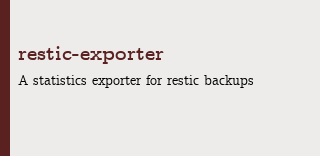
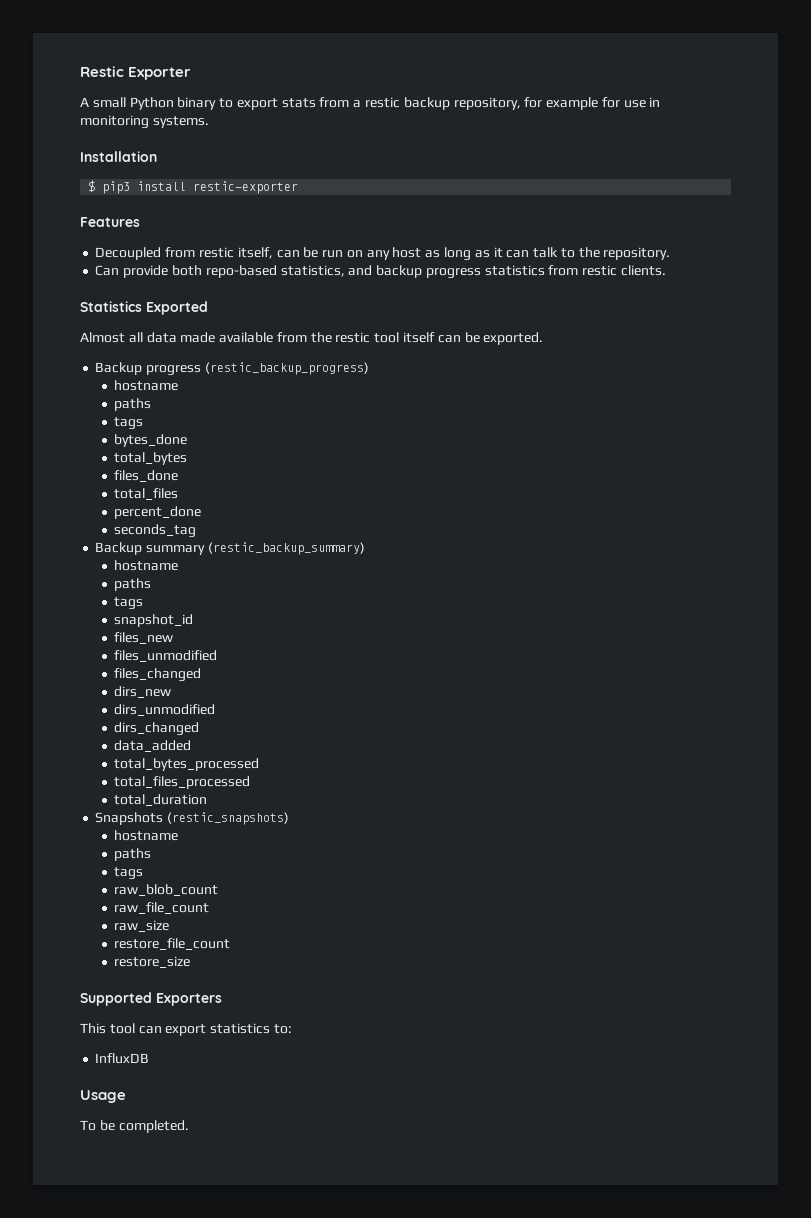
- restic-exporter
- A statistics exporter for restic backups
+ Restic Exporter
+ A small Python binary to export stats from a restic backup repository, for example for use in monitoring systems.
+ Installation
+ $ pip3 install restic-exporter
+ Features
+ Decoupled from restic itself, can be run on any host as long as it can talk to the repository.
+ Can provide both repo-based statistics, and backup progress statistics from restic clients.
+ Statistics Exported
+ Almost all data made available from the restic tool itself can be exported.
+ Backup progress (restic_backup_progress)
+ hostname
+ paths
+ tags
+ bytes_done
+ total_bytes
+ files_done
+ total_files
+ percent_done
+ seconds_tag
+ Backup summary (restic_backup_summary)
+ hostname
+ paths
+ tags
+ snapshot_id
+ files_new
+ files_unmodified
+ files_changed
+ dirs_new
+ dirs_unmodified
+ dirs_changed
+ data_added
+ total_bytes_processed
+ total_files_processed
+ total_duration
+ Snapshots (restic_snapshots)
+ hostname
+ paths
+ tags
+ raw_blob_count
+ raw_file_count
+ raw_size
+ restore_file_count
+ restore_size
+ Supported Exporters
+ This tool can export statistics to:
+ InfluxDB
+ Usage
+ To be completed.

